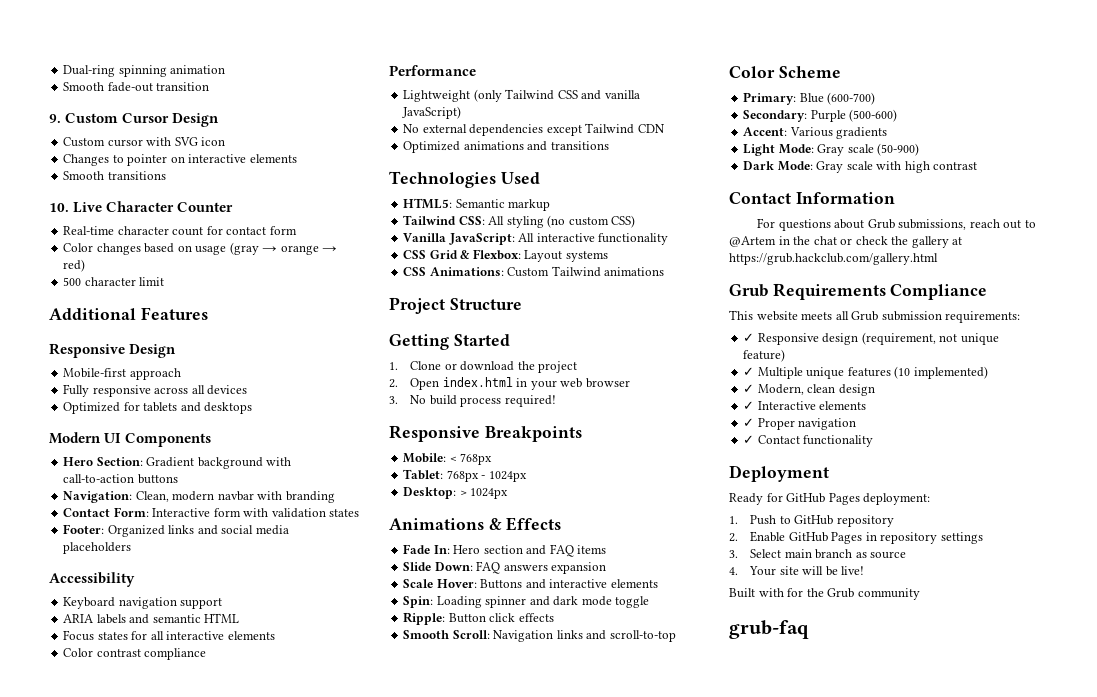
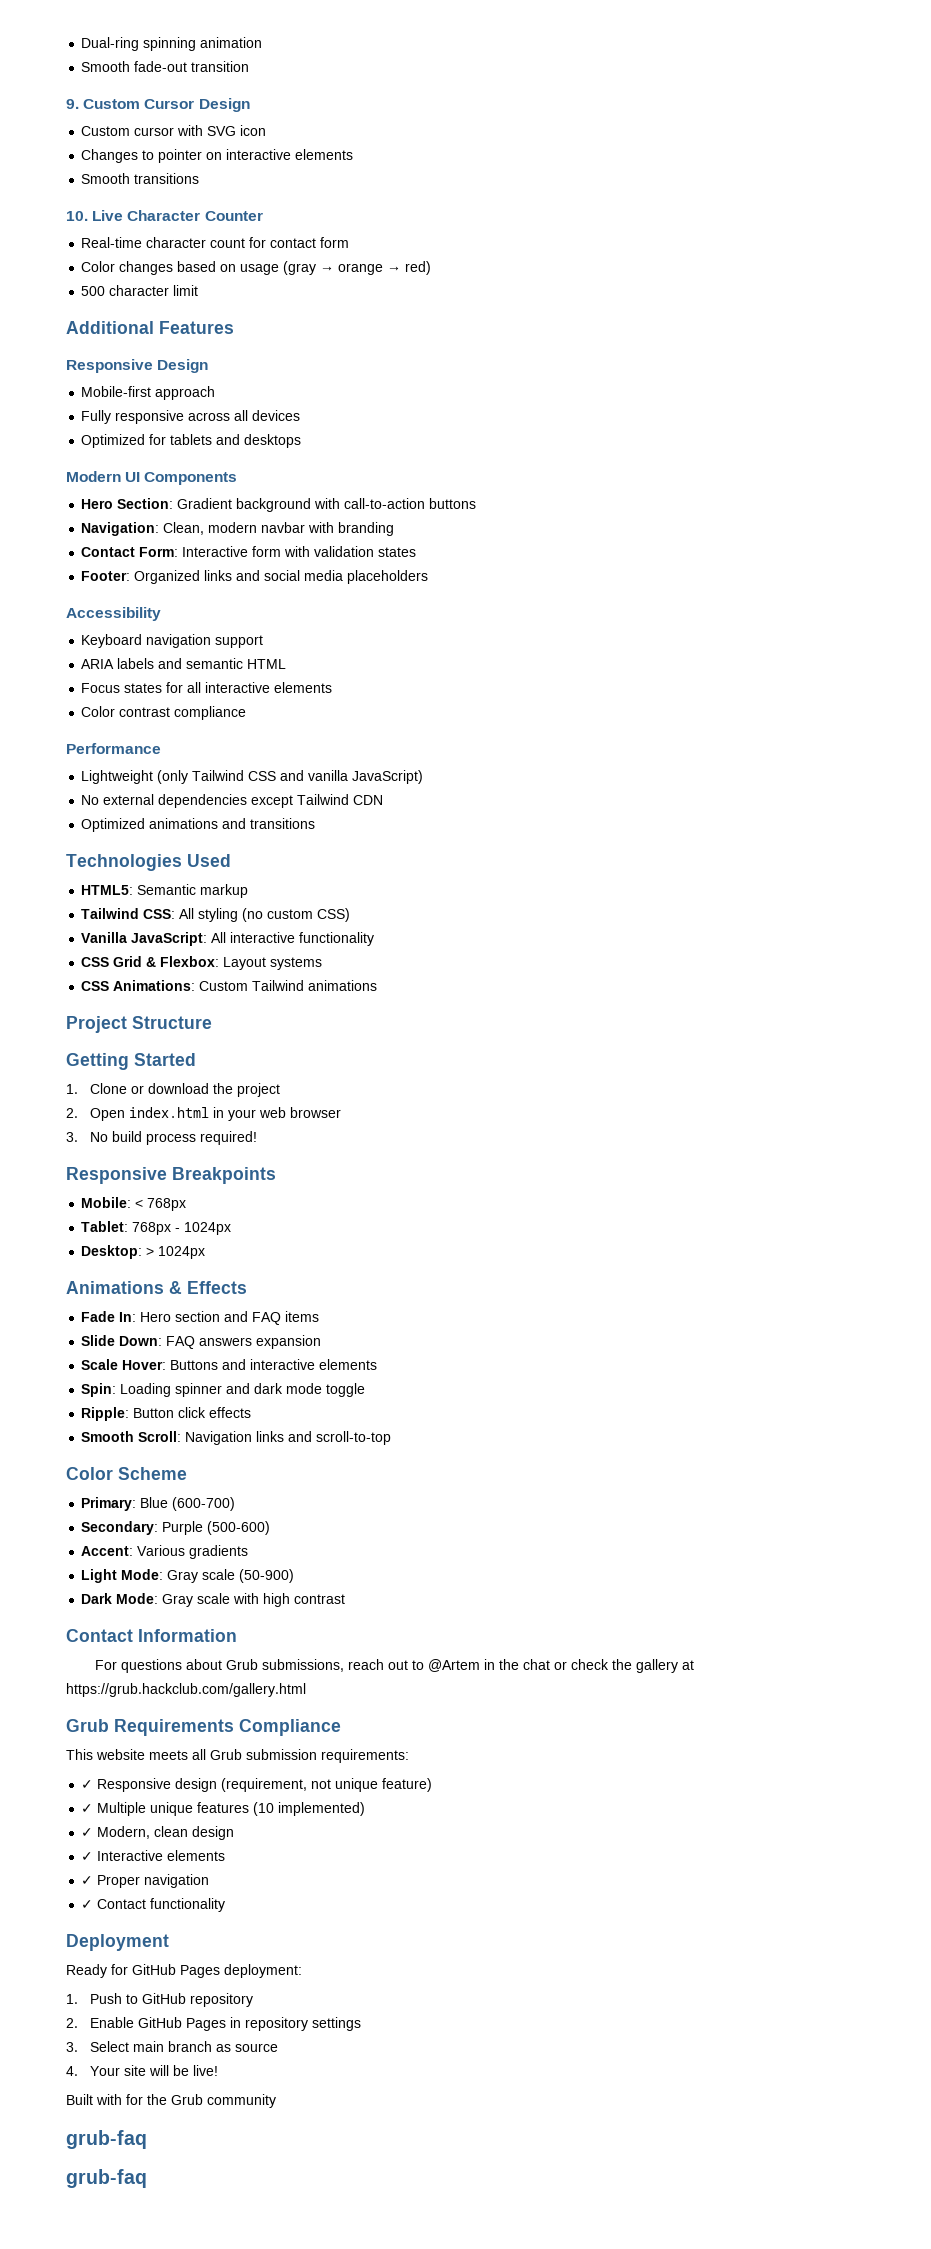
  Built with for the Grub community
+ grub-faq

